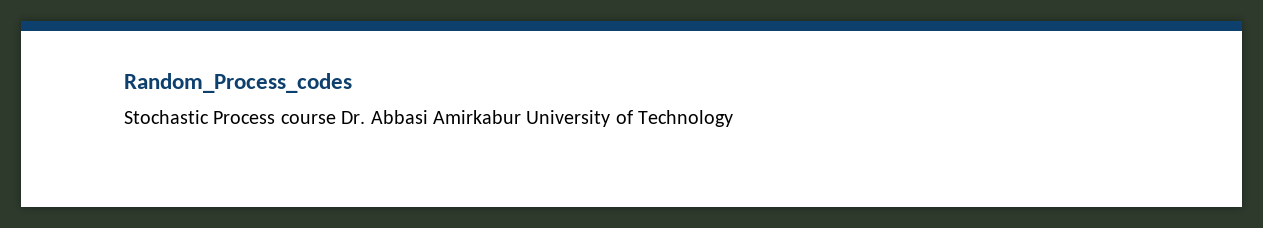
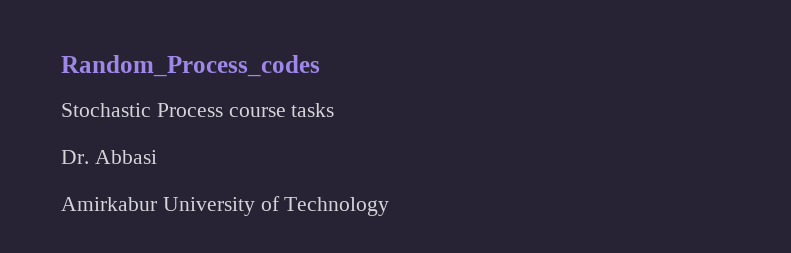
- Stochastic Process course Dr. Abbasi Amirkabur University of Technology
+ Stochastic Process course tasks
+ Dr. Abbasi
+ Amirkabur University of Technology

